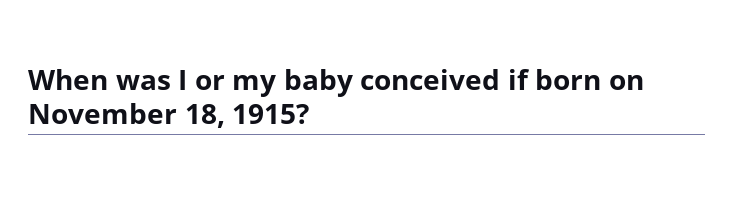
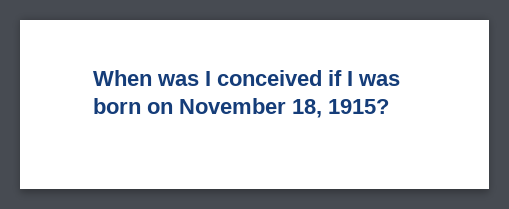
- When was I or my baby conceived if born on November 18, 1915?
+ When was I conceived if I was born on November 18, 1915?

